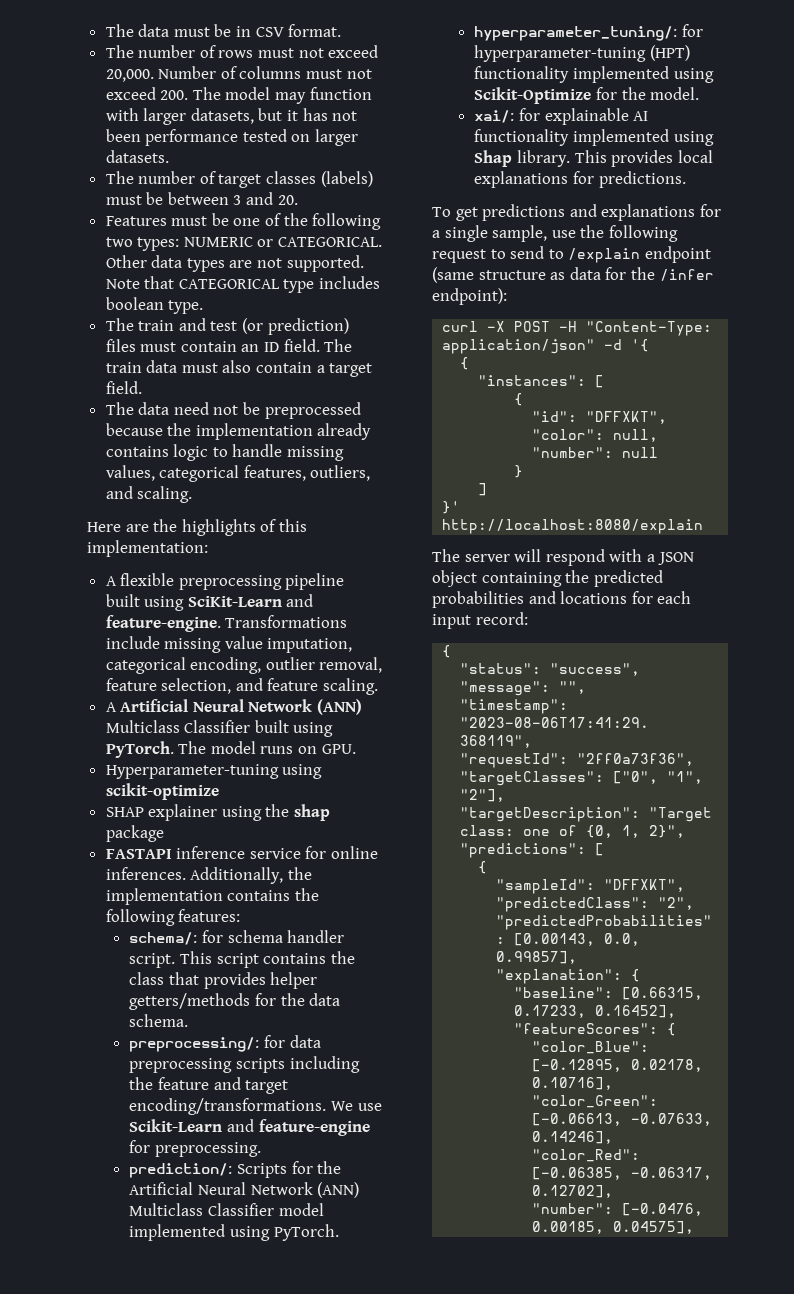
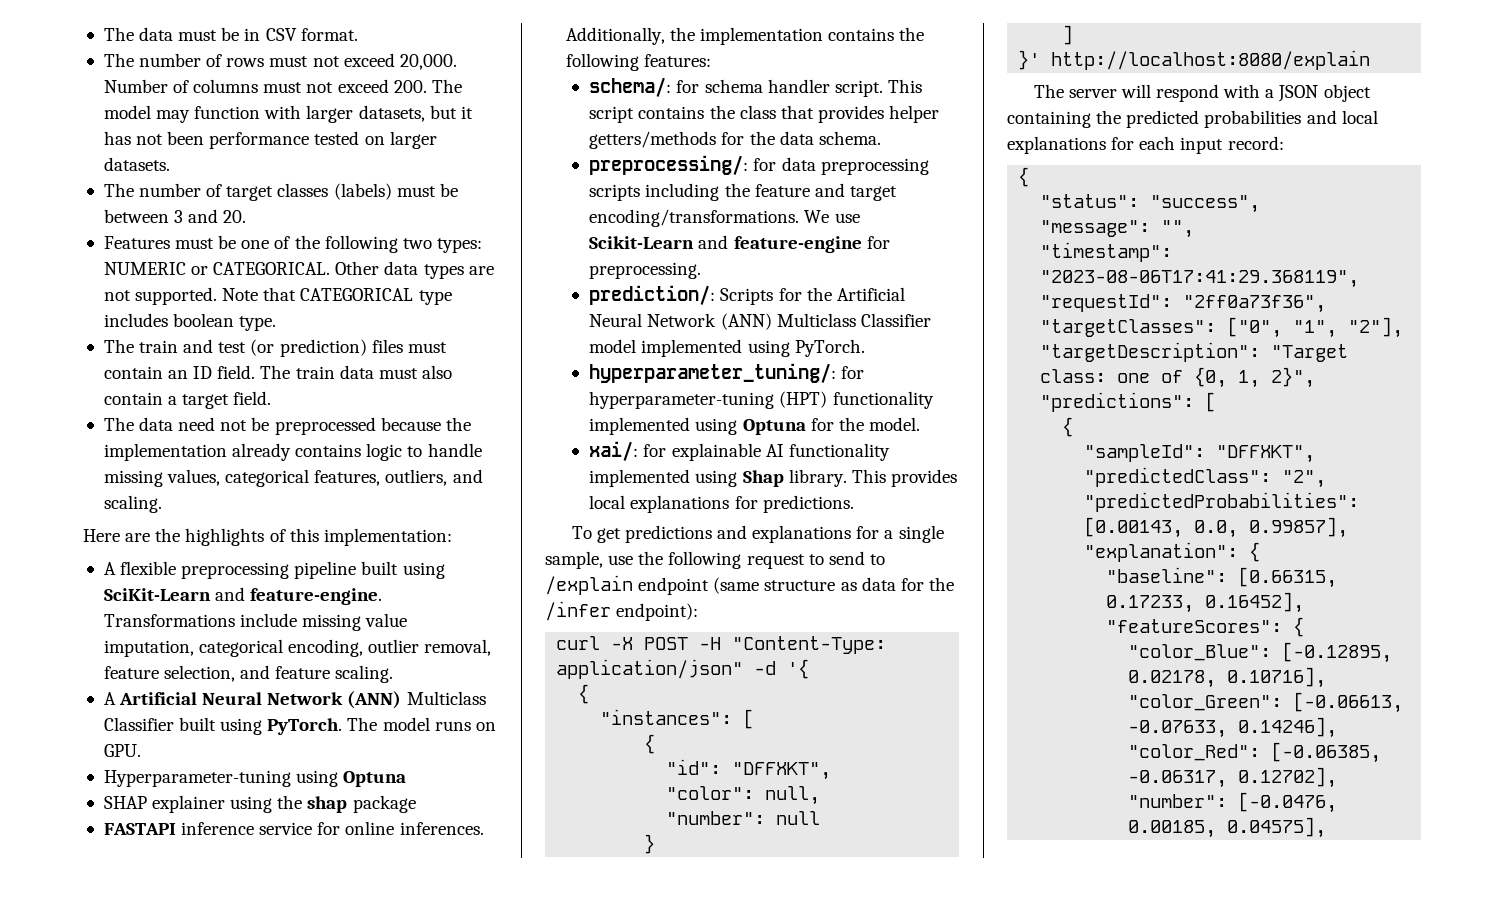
- Hyperparameter-tuning using scikit-optimize
+ Hyperparameter-tuning using Optuna
- hyperparameter_tuning/: for hyperparameter-tuning (HPT) functionality implemented using Scikit-Optimize for the model.
+ hyperparameter_tuning/: for hyperparameter-tuning (HPT) functionality implemented using Optuna for the model.
- The server will respond with a JSON object containing the predicted probabilities and locations for each input record:
+ The server will respond with a JSON object containing the predicted probabilities and local explanations for each input record:

